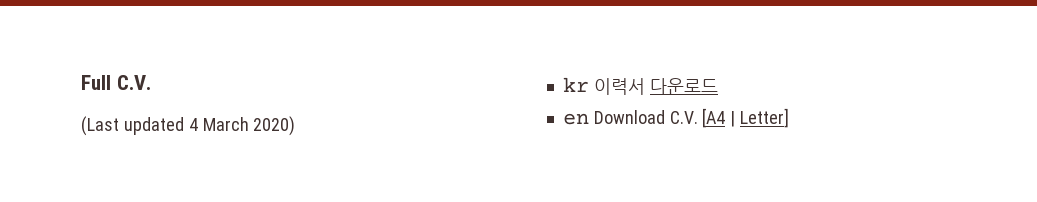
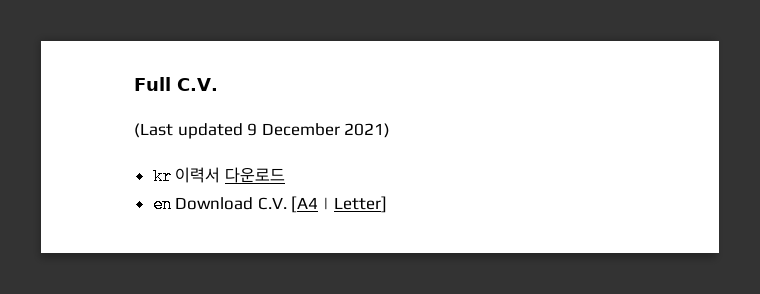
- (Last updated 4 March 2020)
+ (Last updated 9 December 2021)

